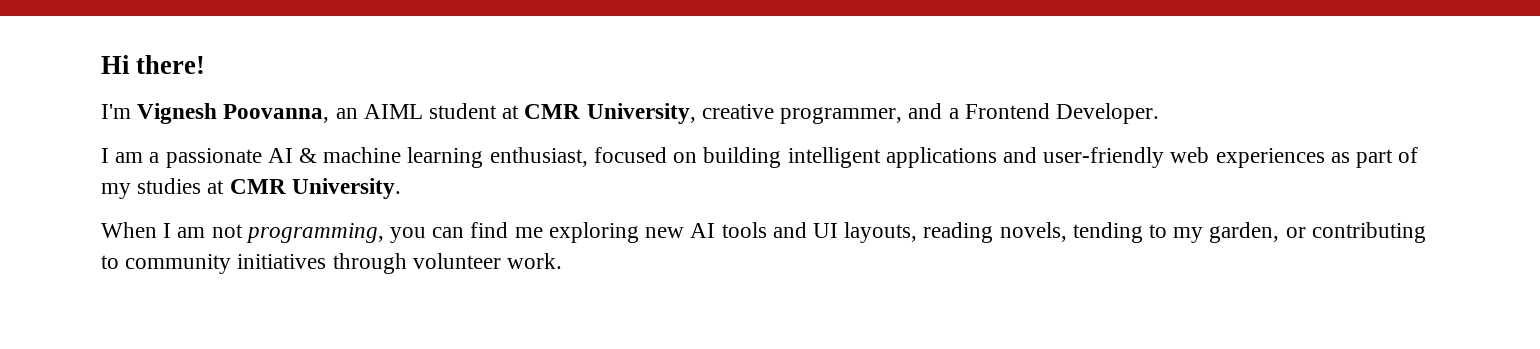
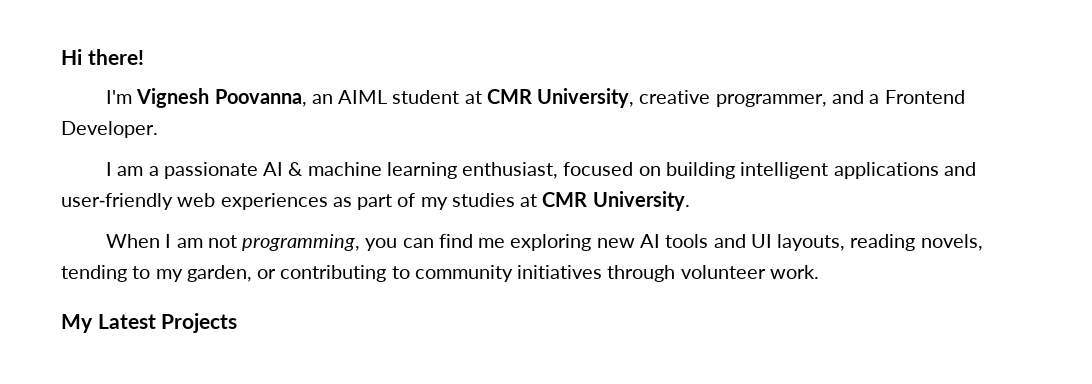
+ My Latest Projects

